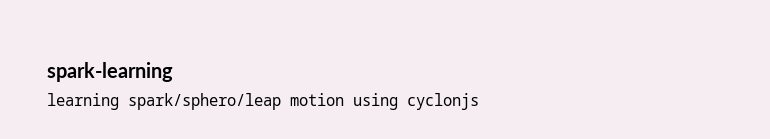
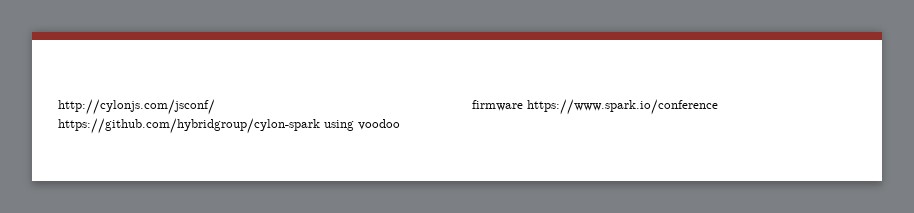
- spark-learning
- learning spark/sphero/leap motion using cyclonjs
+ http://cylonjs.com/jsconf/ https://github.com/hybridgroup/cylon-spark using voodoo firmware https://www.spark.io/conference

